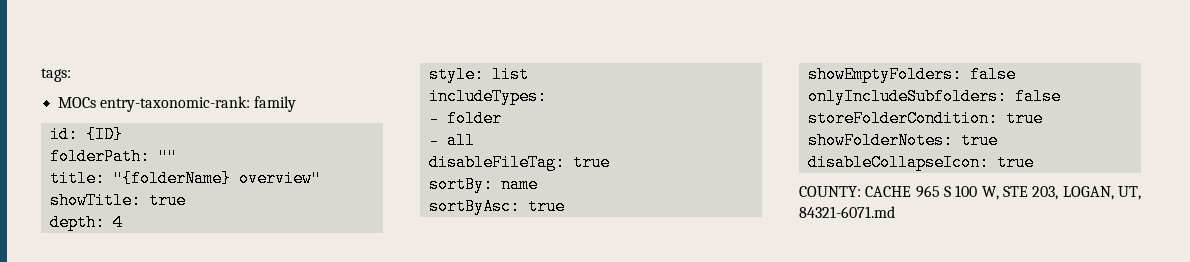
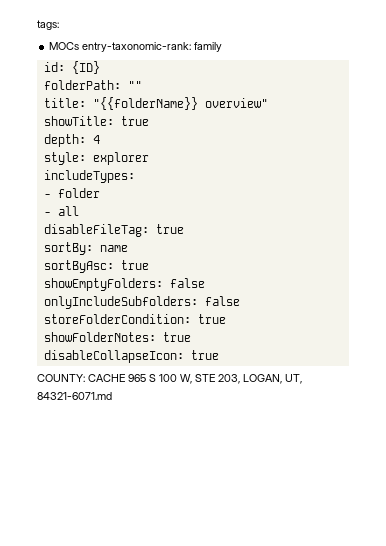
- title: "{folderName} overview"
+ title: "{{folderName}} overview"
- style: list
+ style: explorer

